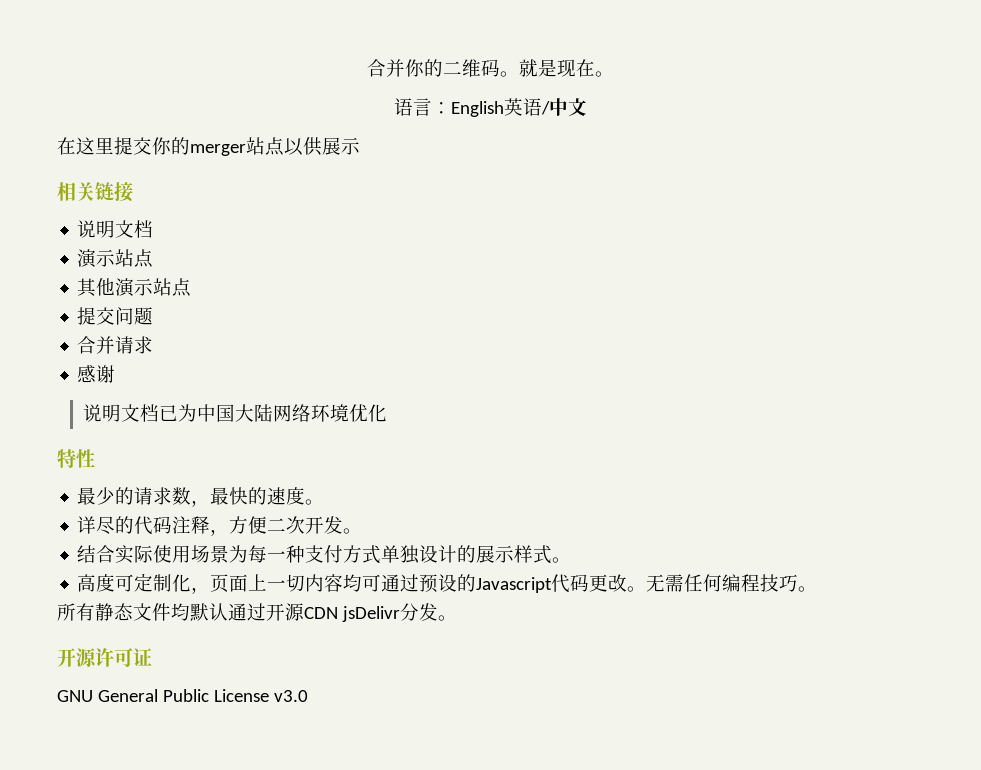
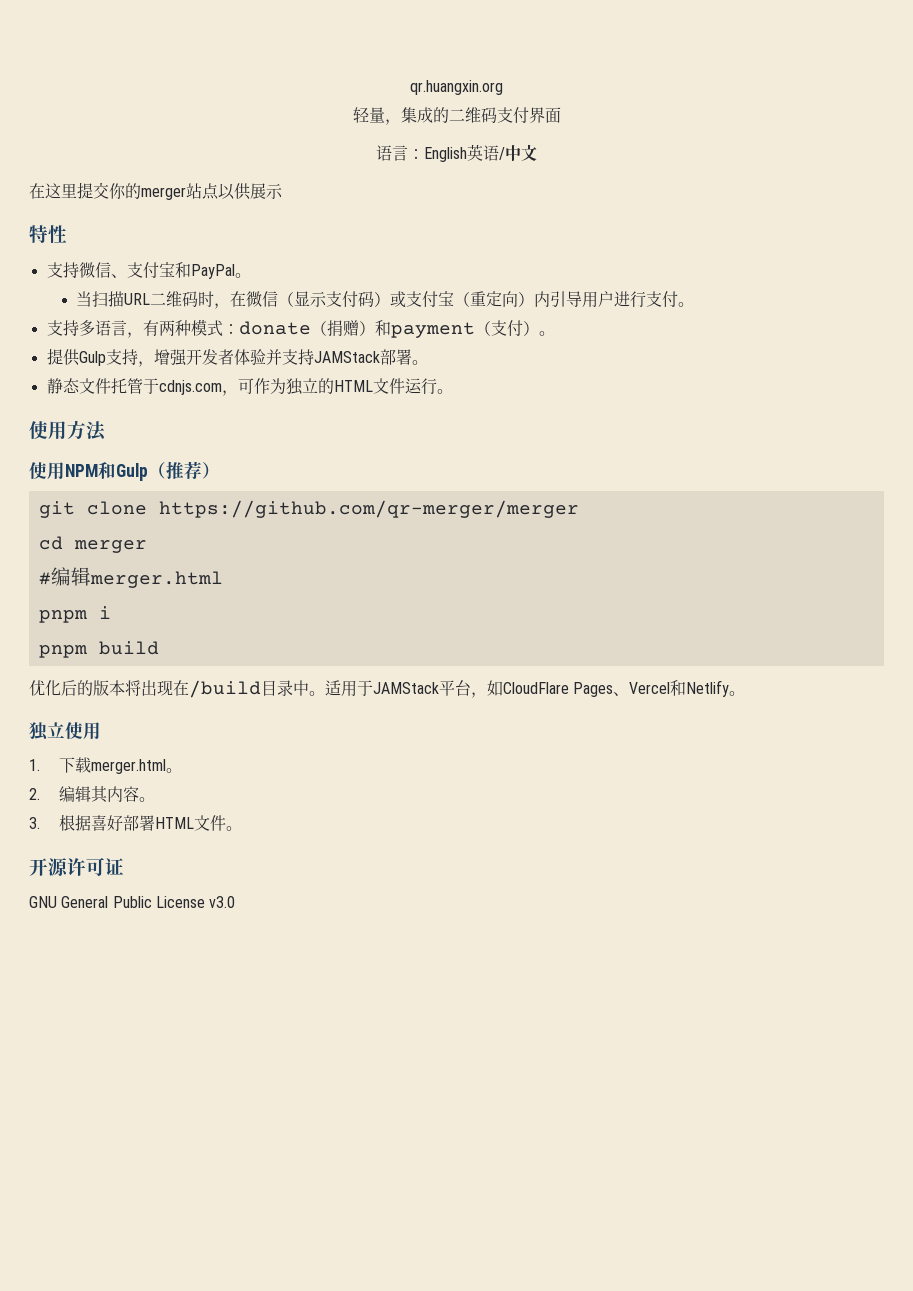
- 合并你的二维码。就是现在。
+ qr.huangxin.org
+ 轻量，集成的二维码支付界面
- 相关链接
- 说明文档
- 演示站点
- 其他演示站点
- 提交问题
- 合并请求
- 感谢
- 说明文档已为中国大陆网络环境优化
  特性
- 最少的请求数，最快的速度。
- 详尽的代码注释，方便二次开发。
- 结合实际使用场景为每一种支付方式单独设计的展示样式。
- 高度可定制化，页面上一切内容均可通过预设的Javascript代码更改。无需任何编程技巧。
- 所有静态文件均默认通过开源CDN jsDelivr分发。
+ 支持微信、支付宝和PayPal。
+ 当扫描URL二维码时，在微信（显示支付码）或支付宝（重定向）内引导用户进行支付。
+ 支持多语言，有两种模式：donate（捐赠）和payment（支付）。
+ 提供Gulp支持，增强开发者体验并支持JAMStack部署。
+ 静态文件托管于cdnjs.com，可作为独立的HTML文件运行。
+ 使用方法
+ 使用NPM和Gulp（推荐）
+ git clone https://github.com/qr-merger/merger
+ cd merger
+ #编辑merger.html
+ pnpm i
+ pnpm build
+ 优化后的版本将出现在/build目录中。适用于JAMStack平台，如CloudFlare Pages、Vercel和Netlify。
+ 独立使用
+ 1.下载merger.html。
+ 2.编辑其内容。
+ 3.根据喜好部署HTML文件。

